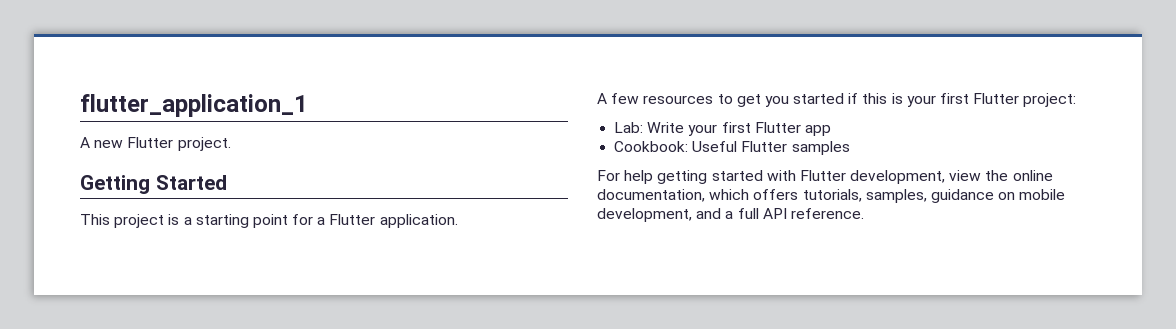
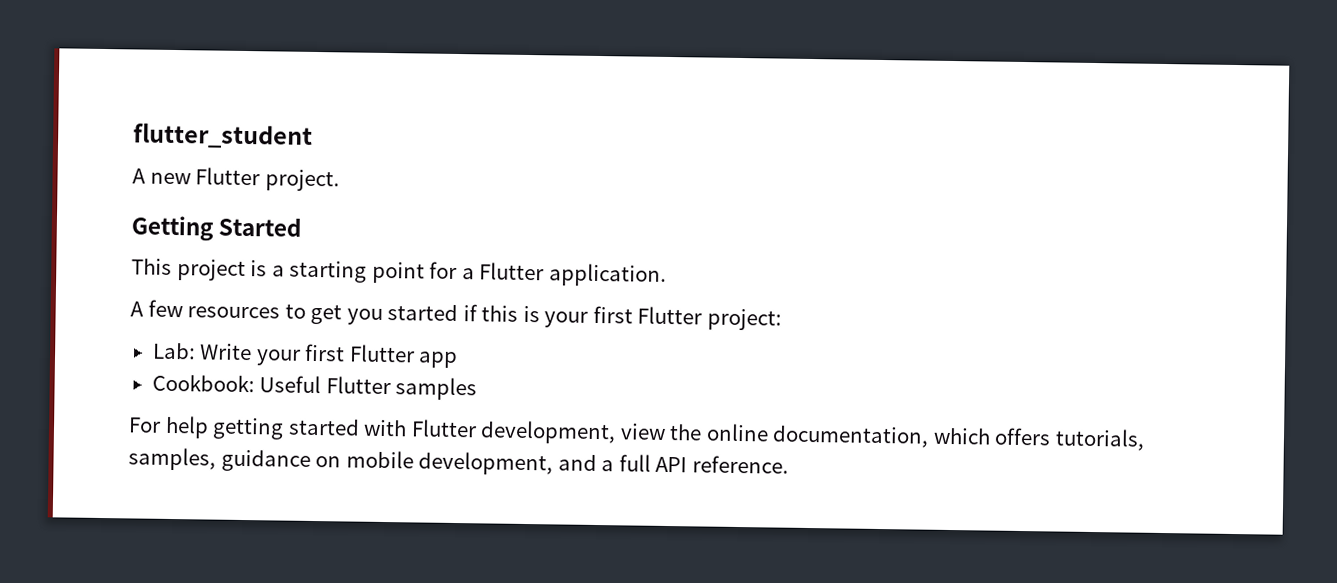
- flutter_application_1
+ flutter_student

